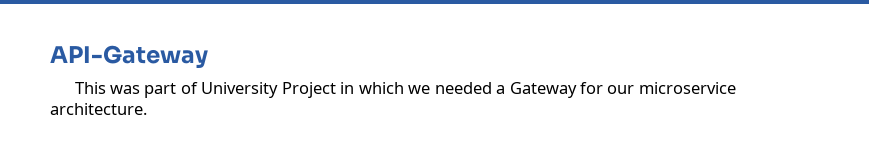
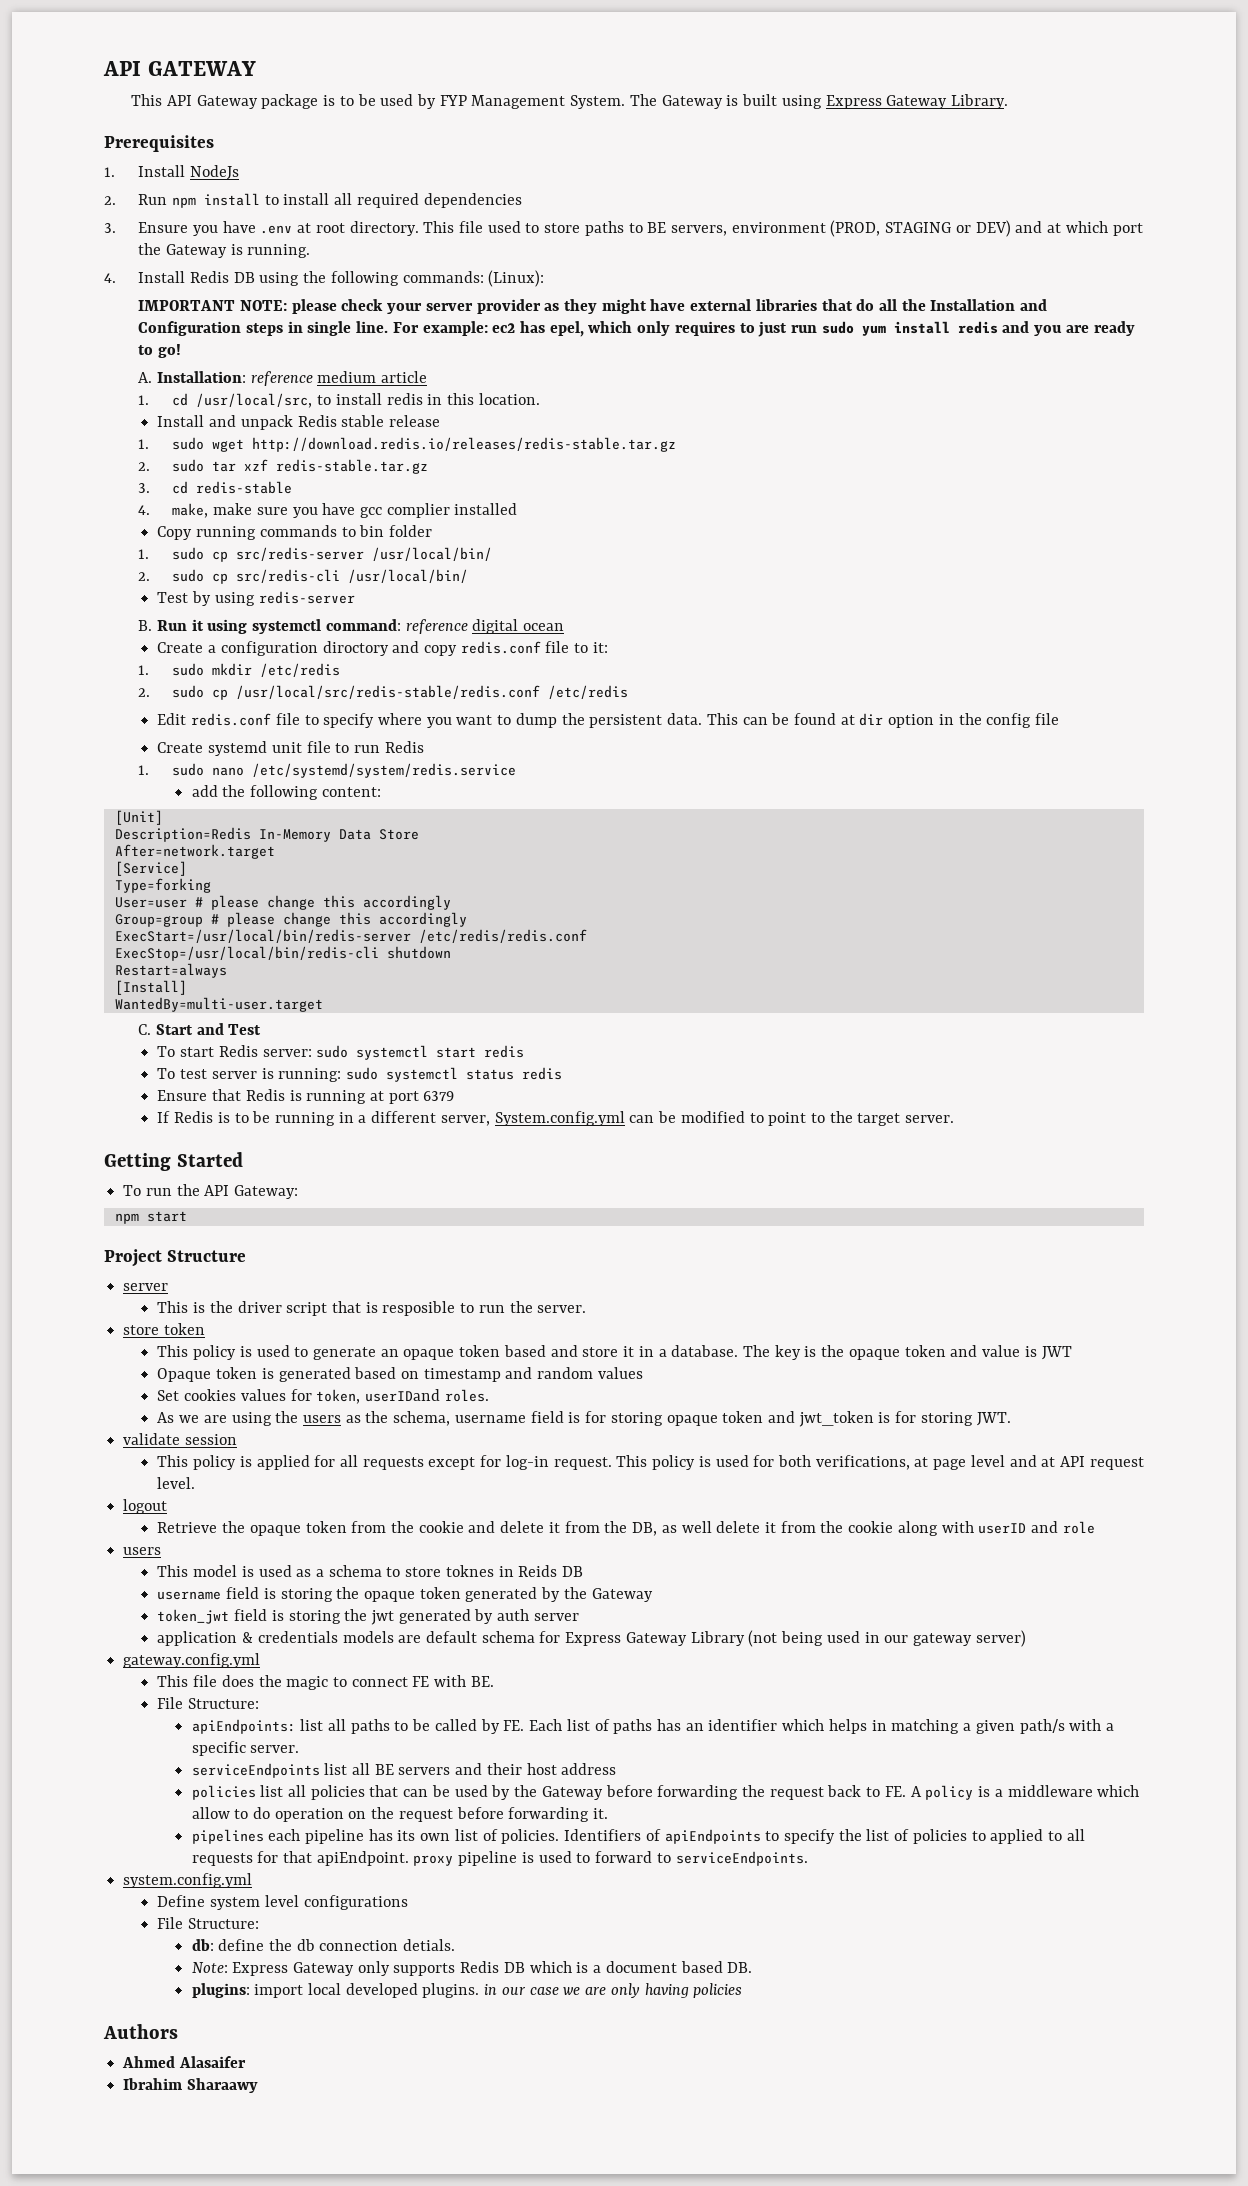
- API-Gateway
- This was part of University Project in which we needed a Gateway for our microservice architecture.
+ API GATEWAY
+ This API Gateway package is to be used by FYP Management System. The Gateway is built using Express Gateway Library.
+ Prerequisites
+ 1. Install NodeJs
+ 2. Run npm install to install all required dependencies
+ 3. Ensure you have .env at root directory. This file used to store paths to BE servers, environment (PROD, STAGING or DEV) and at which port the Gateway is running.
+ 4. Install Redis DB using the following commands: (Linux):
+ IMPORTANT NOTE: please check your server provider as they might have external libraries that do all the Installation and Configuration steps in single line. For example: ec2 has epel, which only requires to just run sudo yum install redis and you are ready to go!
+ A. Installation: reference medium article
+ 1. cd /usr/local/src, to install redis in this location.
+ Install and unpack Redis stable release
+ 1. sudo wget http://download.redis.io/releases/redis-stable.tar.gz
+ 2. sudo tar xzf redis-stable.tar.gz
+ 3. cd redis-stable
+ 4. make, make sure you have gcc complier installed
+ Copy running commands to bin folder
+ 1. sudo cp src/redis-server /usr/local/bin/
+ 2. sudo cp src/redis-cli /usr/local/bin/
+ Test by using redis-server
+ B. Run it using systemctl command: reference digital ocean
+ Create a configuration diroctory and copy redis.conf file to it:
+ 1. sudo mkdir /etc/redis
+ 2. sudo cp /usr/local/src/redis-stable/redis.conf /etc/redis
+ Edit redis.conf file to specify where you want to dump the persistent data. This can be found at dir option in the config file
+ Create systemd unit file to run Redis
+ 1. sudo nano /etc/systemd/system/redis.service
+ add the following content:
+ [Unit]
+ Description=Redis In-Memory Data Store
+ After=network.target
+ [Service]
+ Type=forking
+ User=user # please change this accordingly
+ Group=group # please change this accordingly
+ ExecStart=/usr/local/bin/redis-server /etc/redis/redis.conf
+ ExecStop=/usr/local/bin/redis-cli shutdown
+ Restart=always
+ [Install]
+ WantedBy=multi-user.target
+ C. Start and Test
+ To start Redis server: sudo systemctl start redis
+ To test server is running: sudo systemctl status redis
+ Ensure that Redis is running at port 6379
+ If Redis is to be running in a different server, System.config.yml can be modified to point to the target server.
+ Getting Started
+ To run the API Gateway:
+ npm start
+ Project Structure
+ server
+ This is the driver script that is resposible to run the server.
+ store token
+ This policy is used to generate an opaque token based and store it in a database. The key is the opaque token and value is JWT
+ Opaque token is generated based on timestamp and random values
+ Set cookies values for token, userIDand roles.
+ As we are using the users as the schema, username field is for storing opaque token and jwt_token is for storing JWT.
+ validate session
+ This policy is applied for all requests except for log-in request. This policy is used for both verifications, at page level and at API request level.
+ logout
+ Retrieve the opaque token from the cookie and delete it from the DB, as well delete it from the cookie along with userID and role
+ users
+ This model is used as a schema to store toknes in Reids DB
+ username field is storing the opaque token generated by the Gateway
+ token_jwt field is storing the jwt generated by auth server
+ application & credentials models are default schema for Express Gateway Library (not being used in our gateway server)
+ gateway.config.yml
+ This file does the magic to connect FE with BE.
+ File Structure:
+ apiEndpoints: list all paths to be called by FE. Each list of paths has an identifier which helps in matching a given path/s with a specific server.
+ serviceEndpoints list all BE servers and their host address
+ policies list all policies that can be used by the Gateway before forwarding the request back to FE. A policy is a middleware which allow to do operation on the request before forwarding it.
+ pipelines each pipeline has its own list of policies. Identifiers of apiEndpoints to specify the list of policies to applied to all requests for that apiEndpoint. proxy pipeline is used to forward to serviceEndpoints.
+ system.config.yml
+ Define system level configurations
+ File Structure:
+ db: define the db connection detials.
+ Note: Express Gateway only supports Redis DB which is a document based DB.
+ plugins: import local developed plugins. in our case we are only having policies
+ Authors
+ Ahmed Alasaifer
+ Ibrahim Sharaawy

